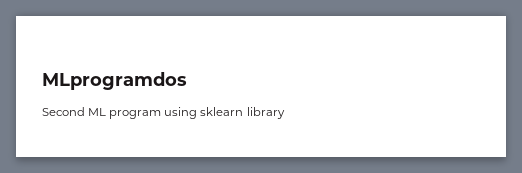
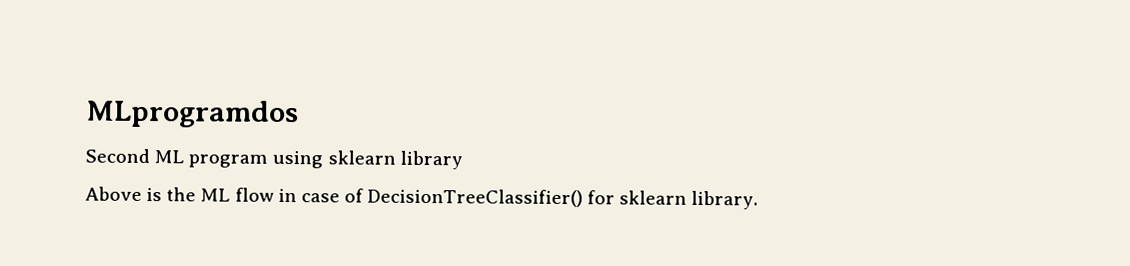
+ Above is the ML flow in case of DecisionTreeClassifier() for sklearn library.

